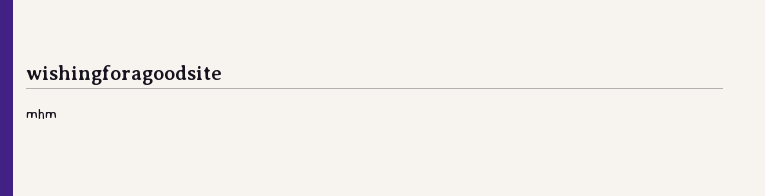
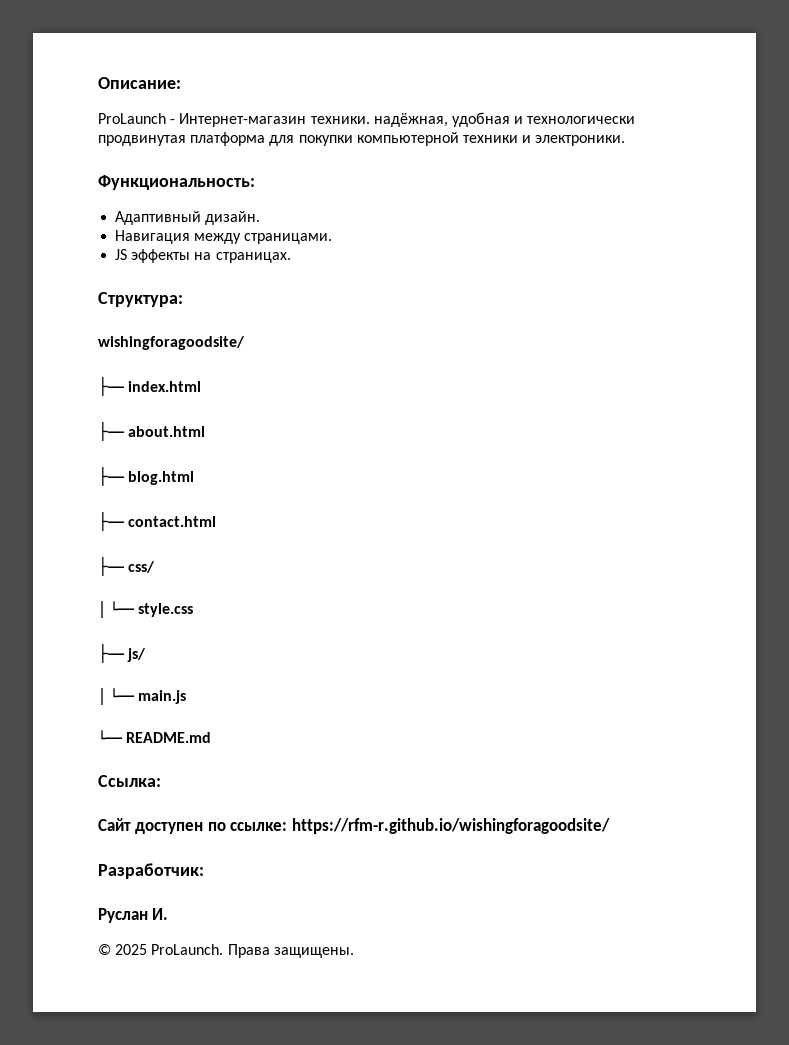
- wishingforagoodsite
- mhm
+ Описание:
+ ProLaunch - Интернет-магазин техники. надёжная, удобная и технологически продвинутая платформа для покупки компьютерной техники и электроники.
+ Функциональность:
+ Адаптивный дизайн.
+ Навигация между страницами.
+ JS эффекты на страницах.
+ Структура:
+ wishingforagoodsite/
+ ├── index.html
+ ├── about.html
+ ├── blog.html
+ ├── contact.html
+ ├── css/
+ │ └── style.css
+ ├── js/
+ │ └── main.js
+ └── README.md
+ Ссылка:
+ Сайт доступен по ссылке: https://rfm-r.github.io/wishingforagoodsite/
+ Разработчик:
+ Руслан И.
+ © 2025 ProLaunch. Права защищены.

